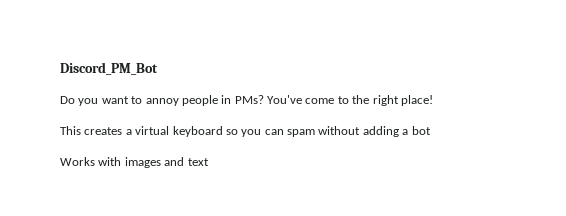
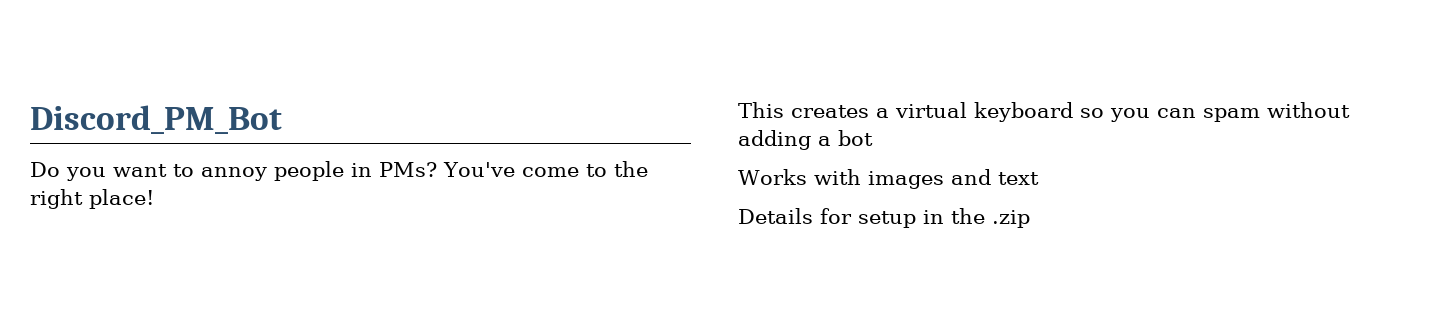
+ Details for setup in the .zip

